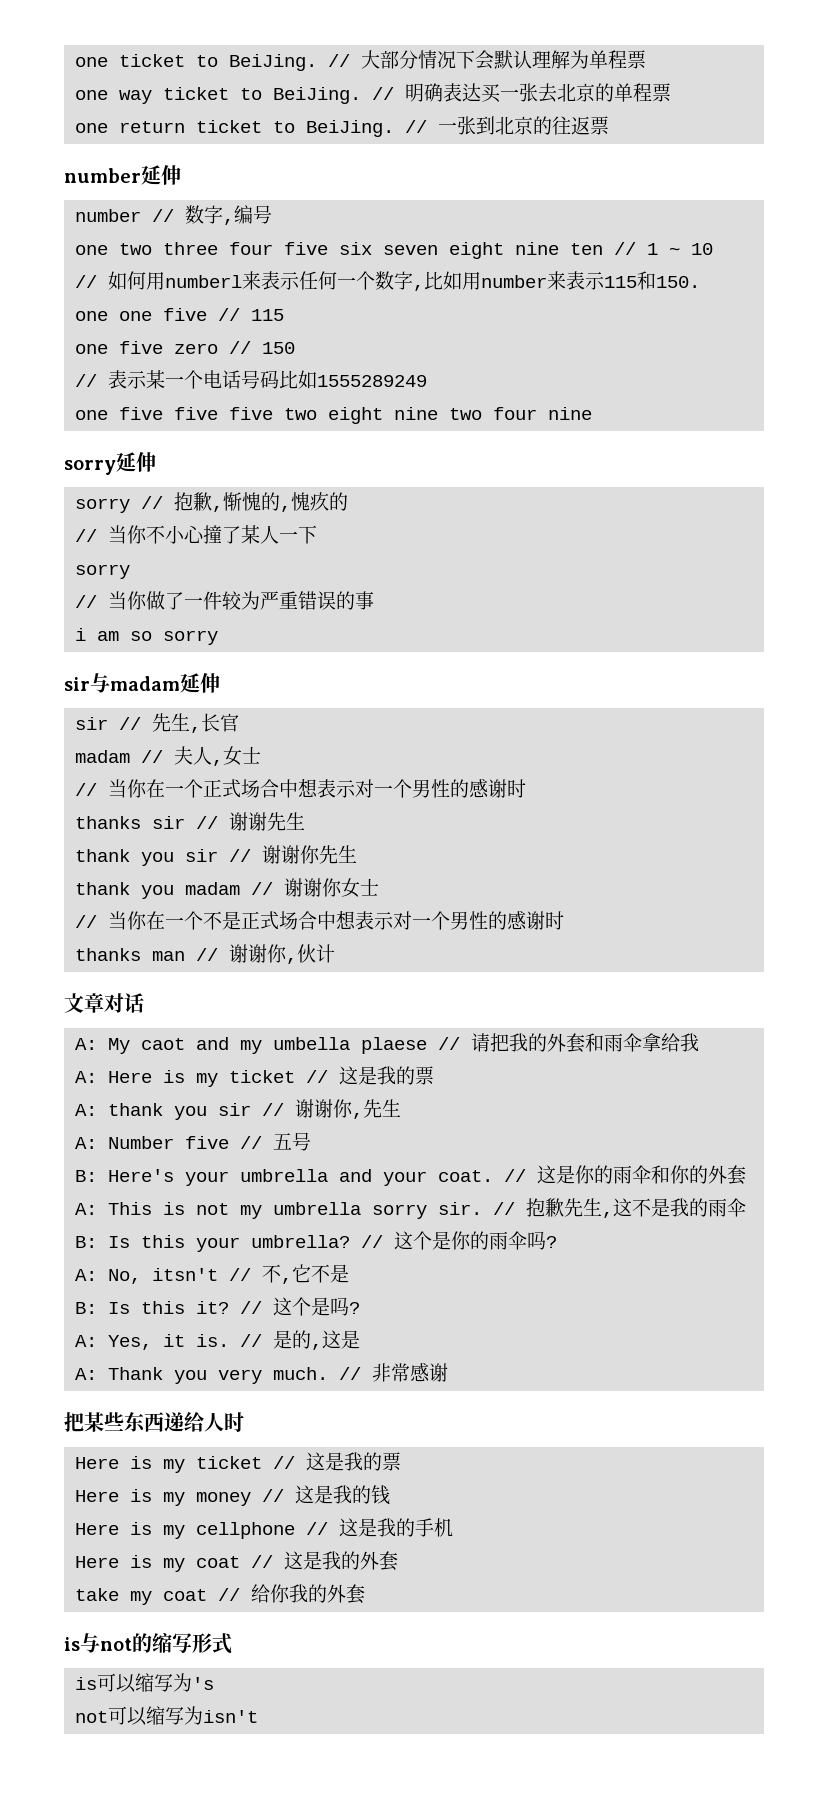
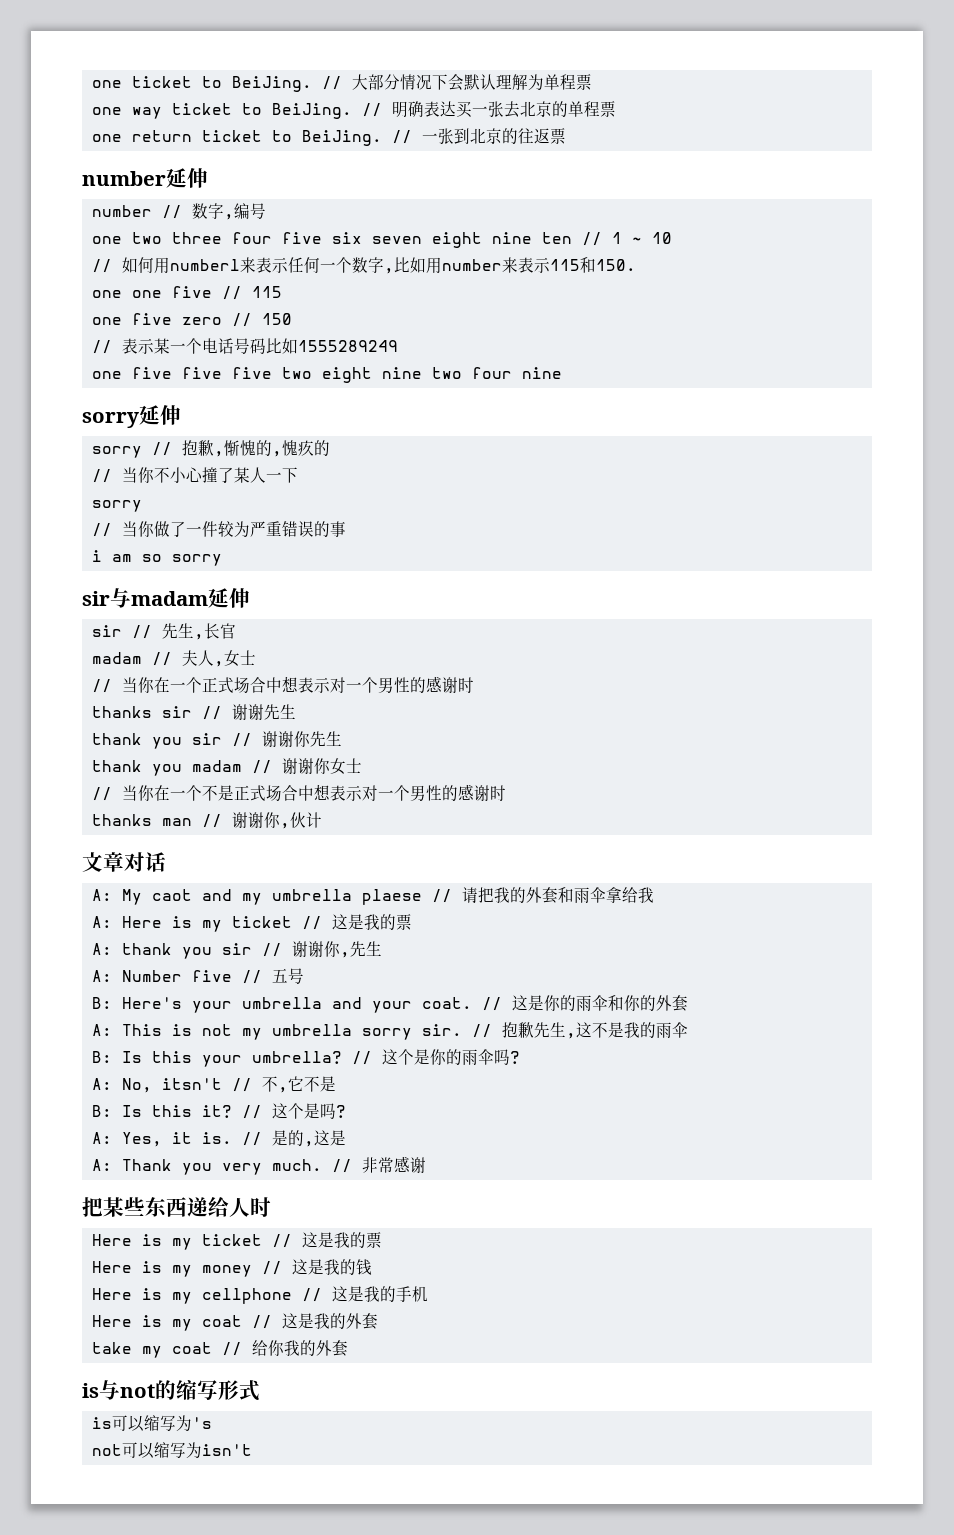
- A: My caot and my umbella plaese // 请把我的外套和雨伞拿给我
+ A: My caot and my umbrella plaese // 请把我的外套和雨伞拿给我

